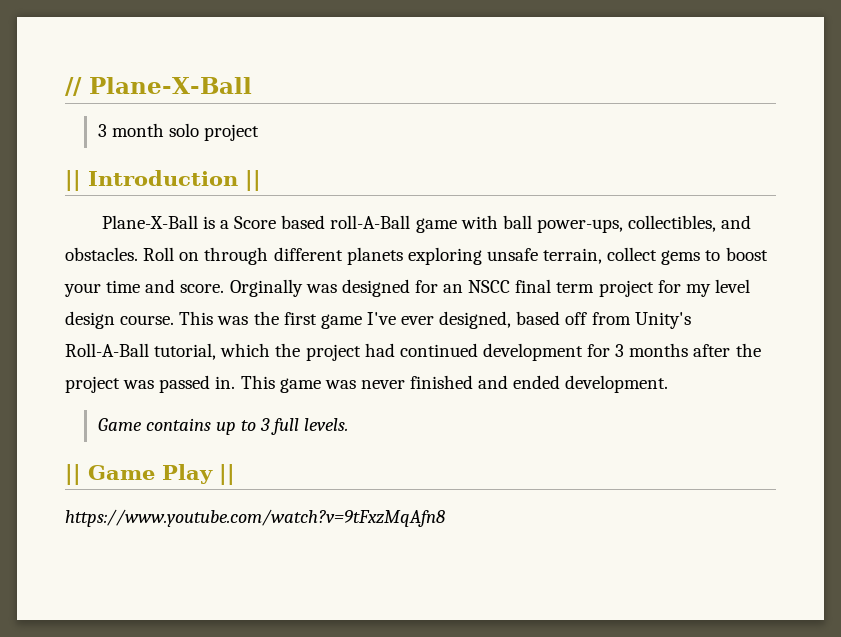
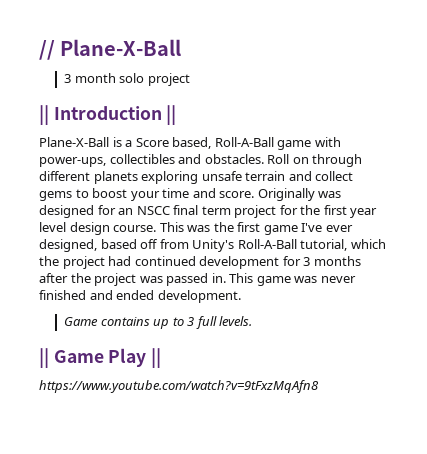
- Plane-X-Ball is a Score based roll-A-Ball game with ball power-ups, collectibles, and obstacles.
+ Plane-X-Ball is a Score based, Roll-A-Ball game with power-ups, collectibles and obstacles.
- Roll on through different planets exploring unsafe terrain, collect gems to boost your time and score.
+ Roll on through different planets exploring unsafe terrain and collect gems to boost your time and score.
- Orginally was designed for an NSCC final term project for my level design course.
+ Originally was designed for an NSCC final term project for the first year level design course.

